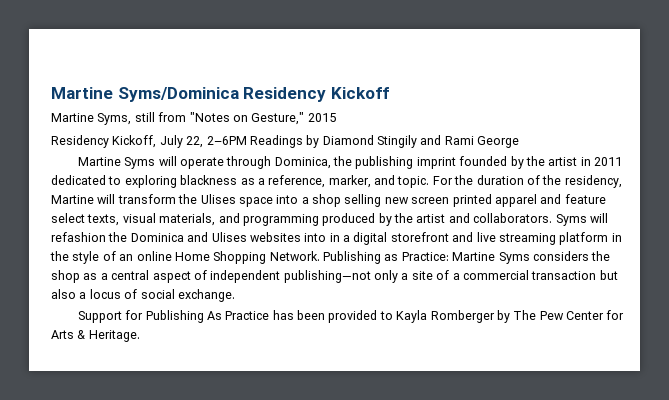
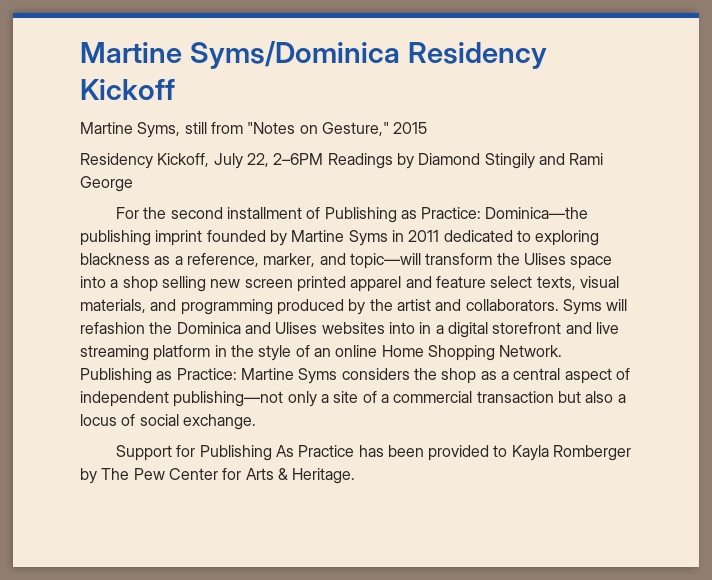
- Martine Syms will operate through Dominica, the publishing imprint founded by the artist in 2011 dedicated to exploring blackness as a reference, marker, and topic. For the duration of the residency, Martine will transform the Ulises space into a shop selling new screen printed apparel and feature select texts, visual materials, and programming produced by the artist and collaborators.
+ For the second installment of Publishing as Practice: Dominica—the publishing imprint founded by Martine Syms in 2011 dedicated to exploring blackness as a reference, marker, and topic—will transform the Ulises space into a shop selling new screen printed apparel and feature select texts, visual materials, and programming produced by the artist and collaborators.

